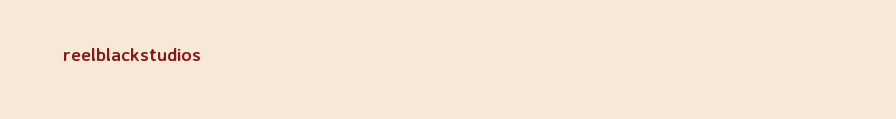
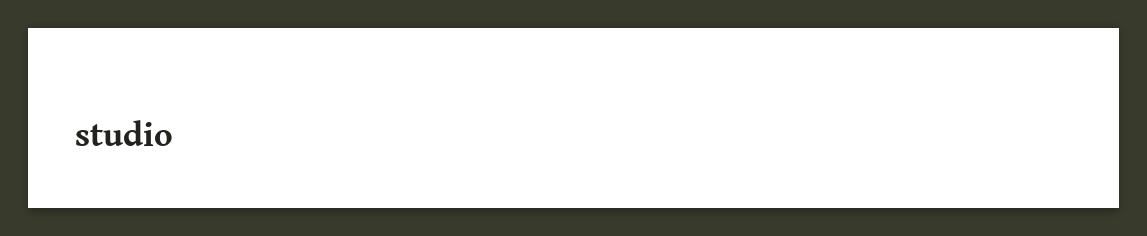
- reelblackstudios
+ studio

